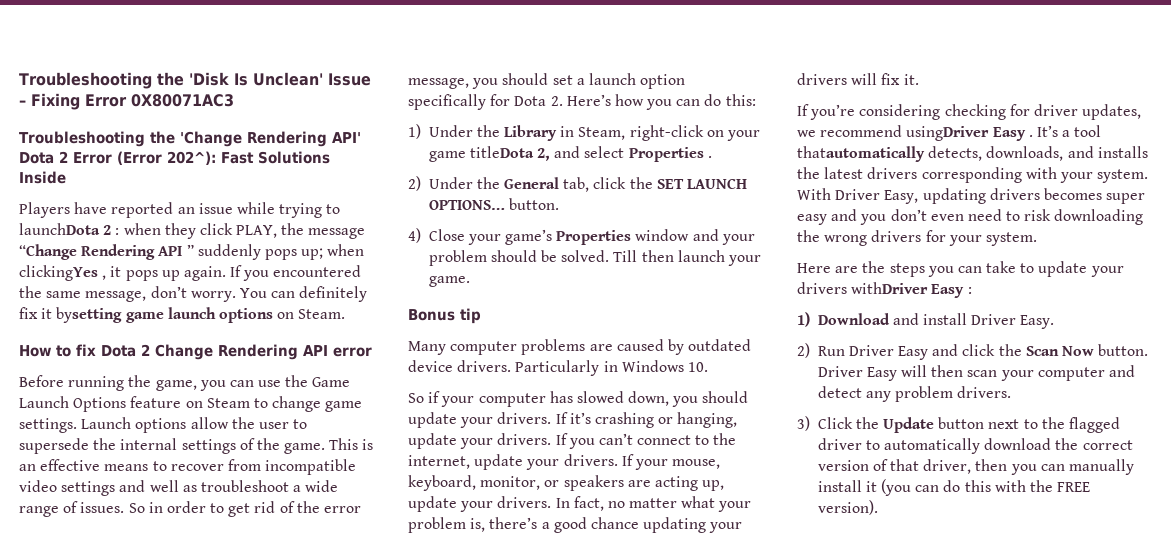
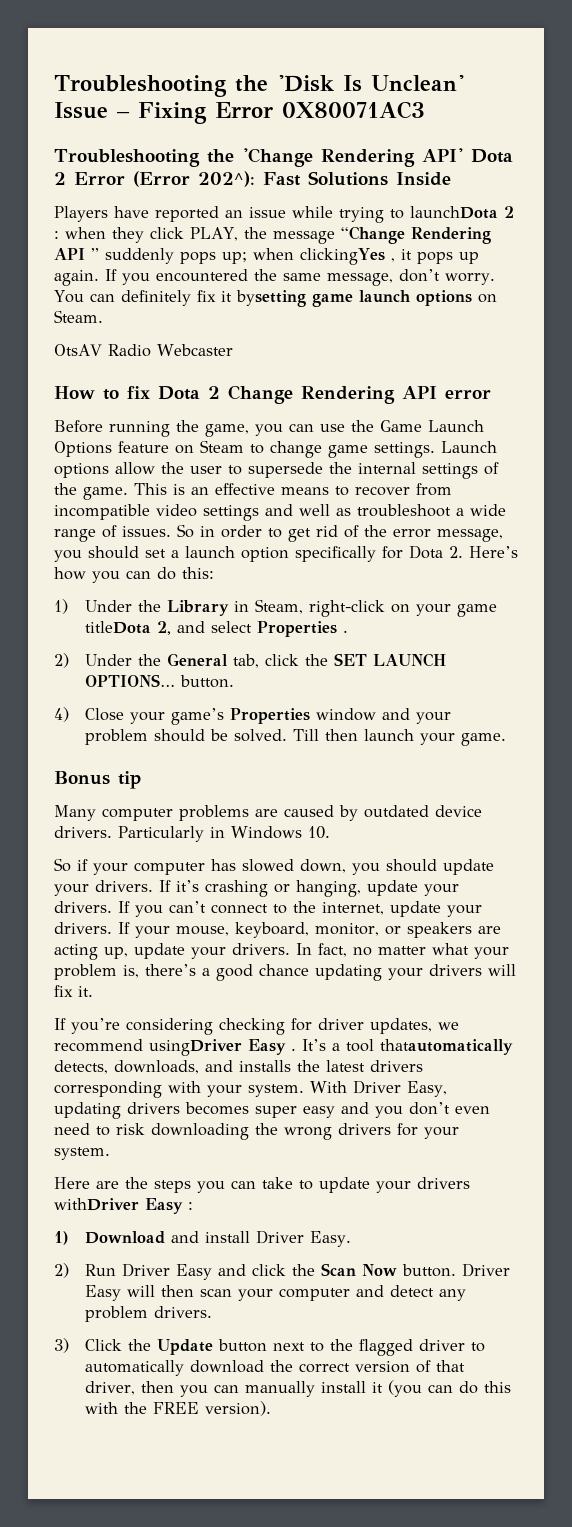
+ OtsAV Radio Webcaster

